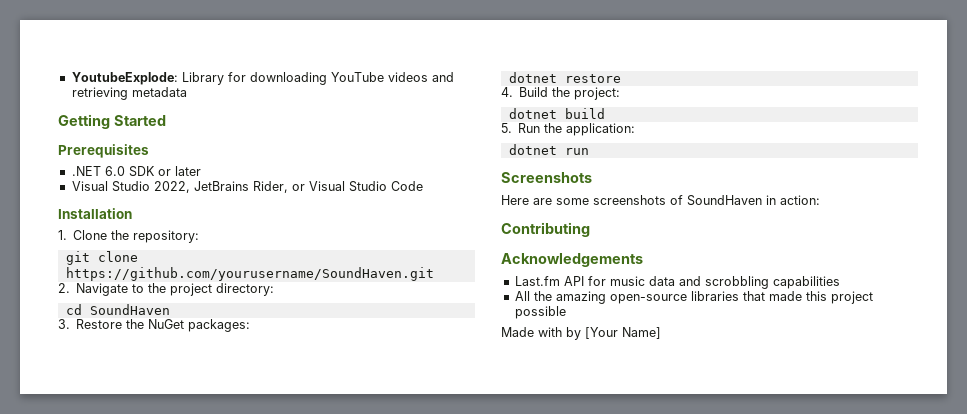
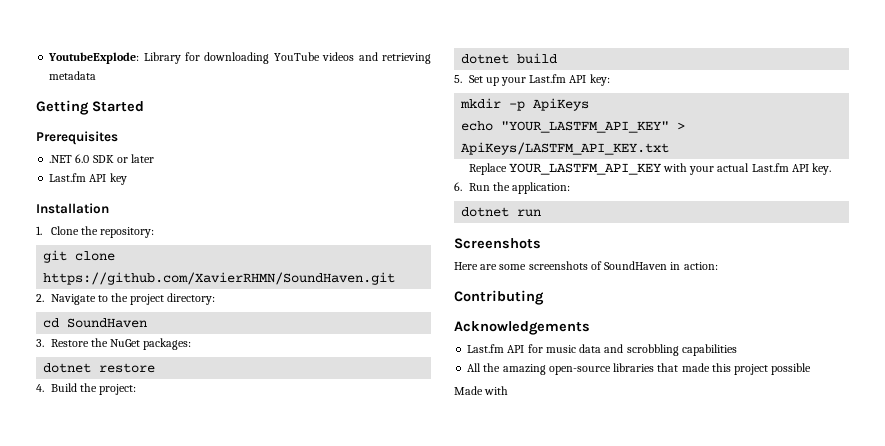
- Visual Studio 2022, JetBrains Rider, or Visual Studio Code
+ Last.fm API key
- git clone https://github.com/yourusername/SoundHaven.git
+ git clone https://github.com/XavierRHMN/SoundHaven.git
- 5. Run the application:
+ 5. Set up your Last.fm API key:
+ mkdir -p ApiKeys
+ echo "YOUR_LASTFM_API_KEY" > ApiKeys/LASTFM_API_KEY.txt
+ Replace YOUR_LASTFM_API_KEY with your actual Last.fm API key.
+ 6. Run the application:
- Made with by [Your Name]
+ Made with

